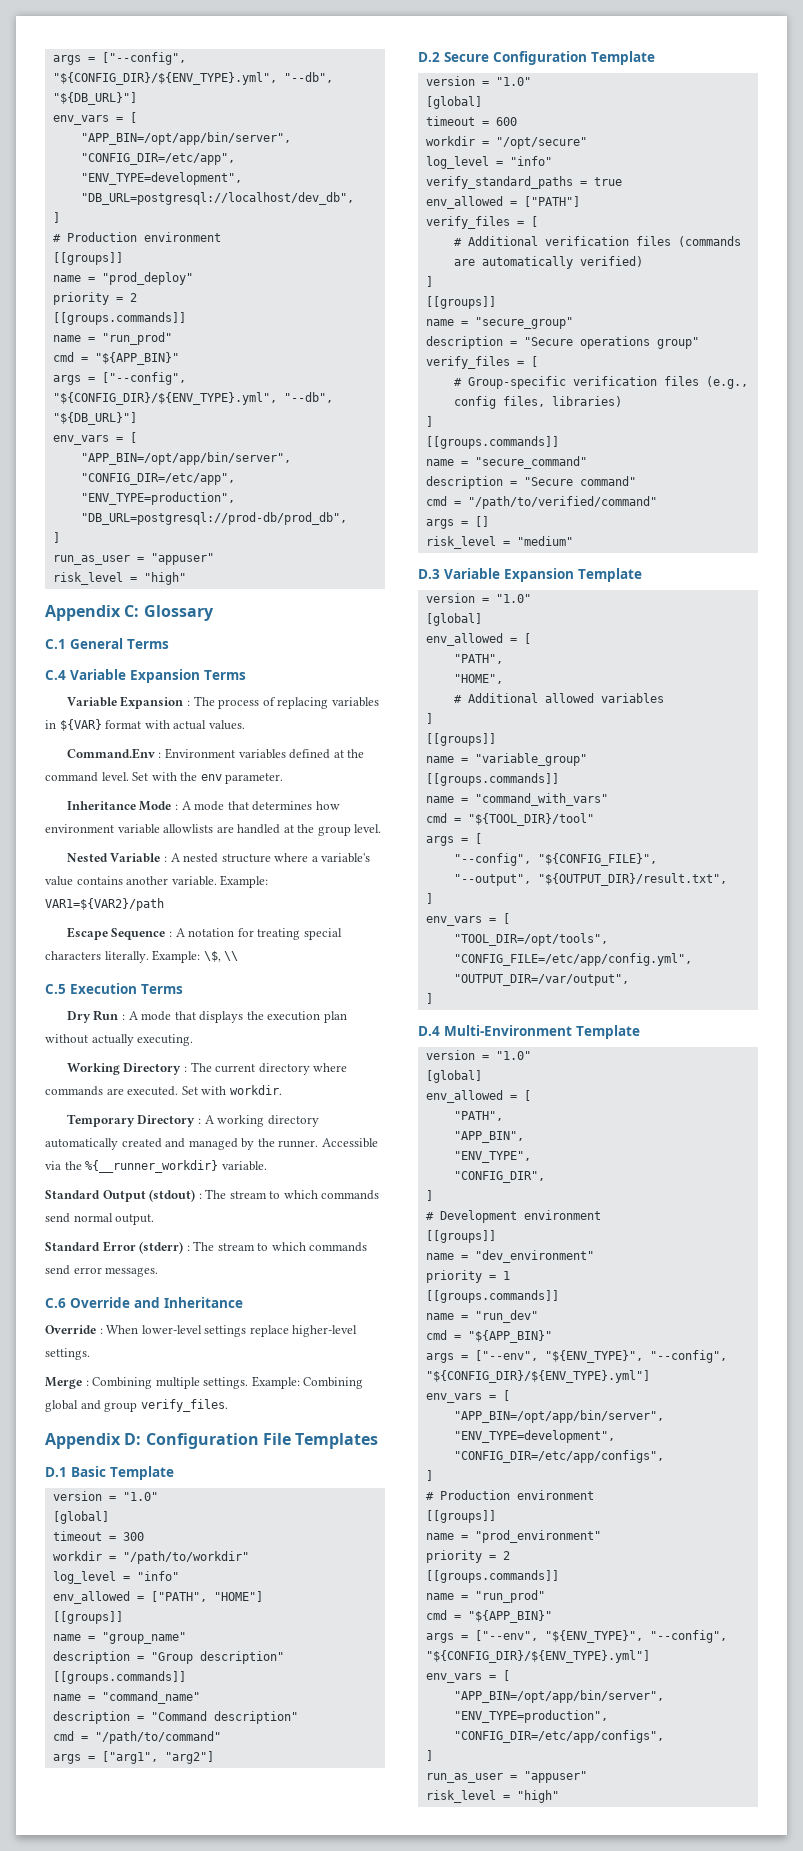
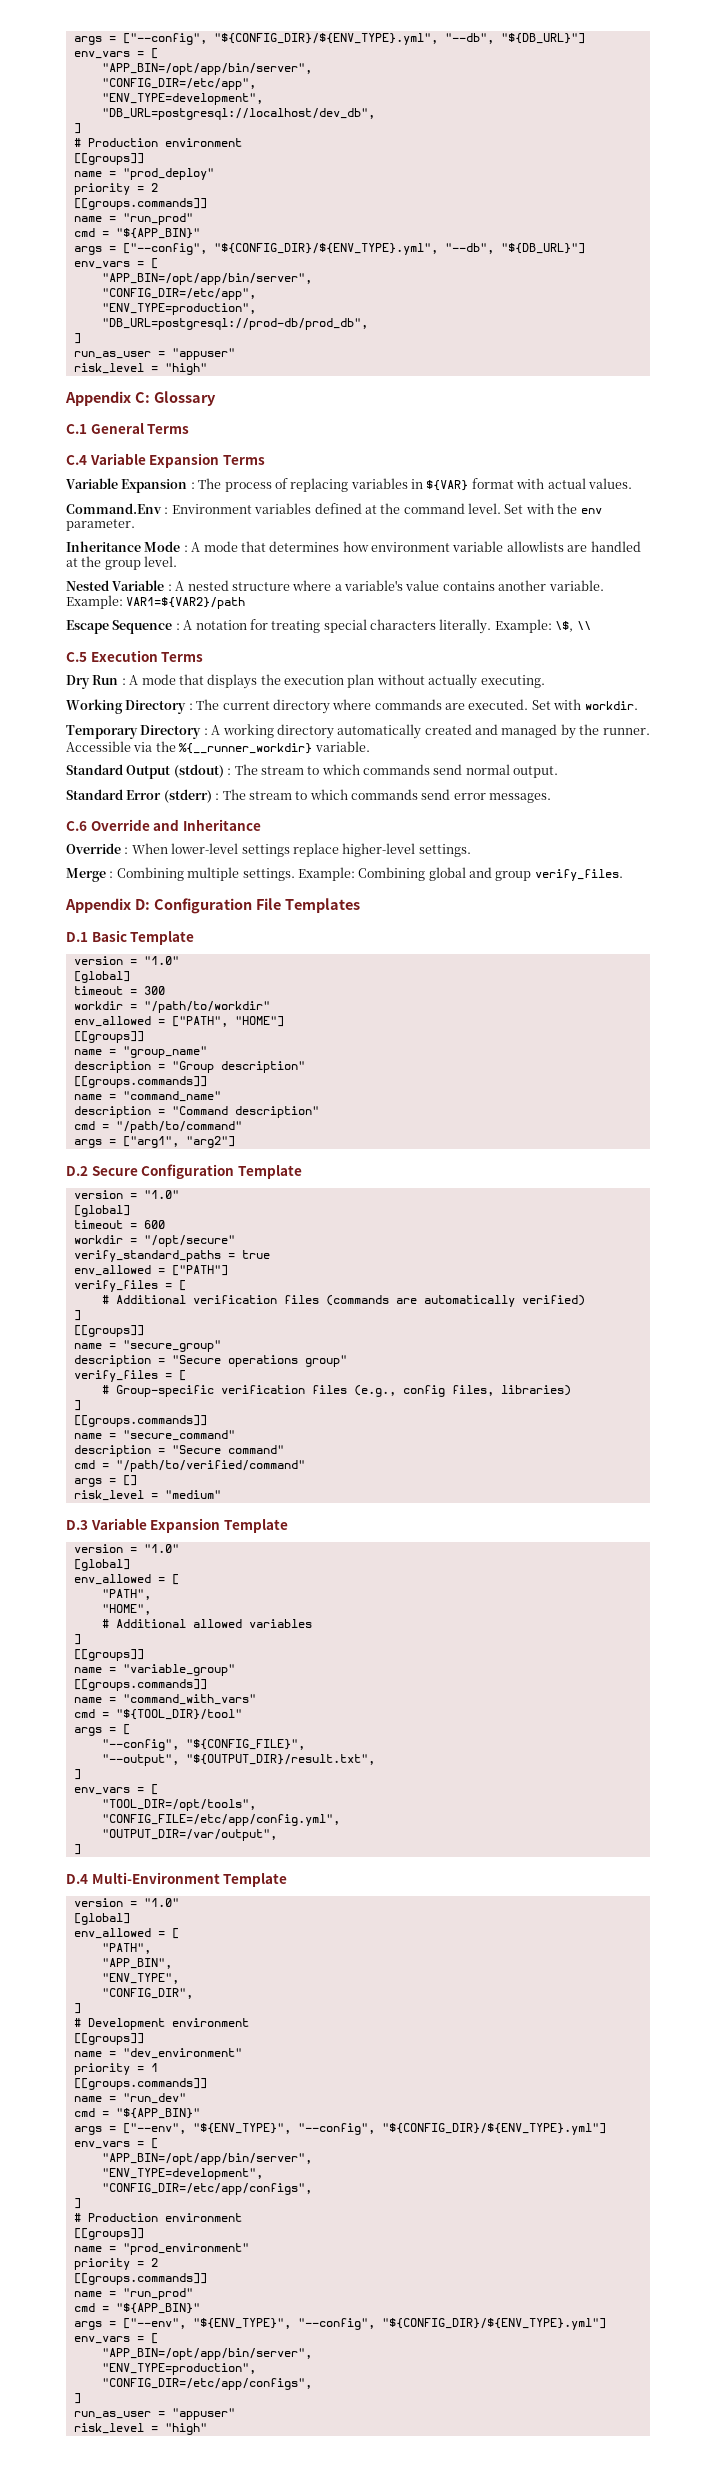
  workdir = "/path/to/workdir"
- log_level = "info"
  workdir = "/opt/secure"
- log_level = "info"

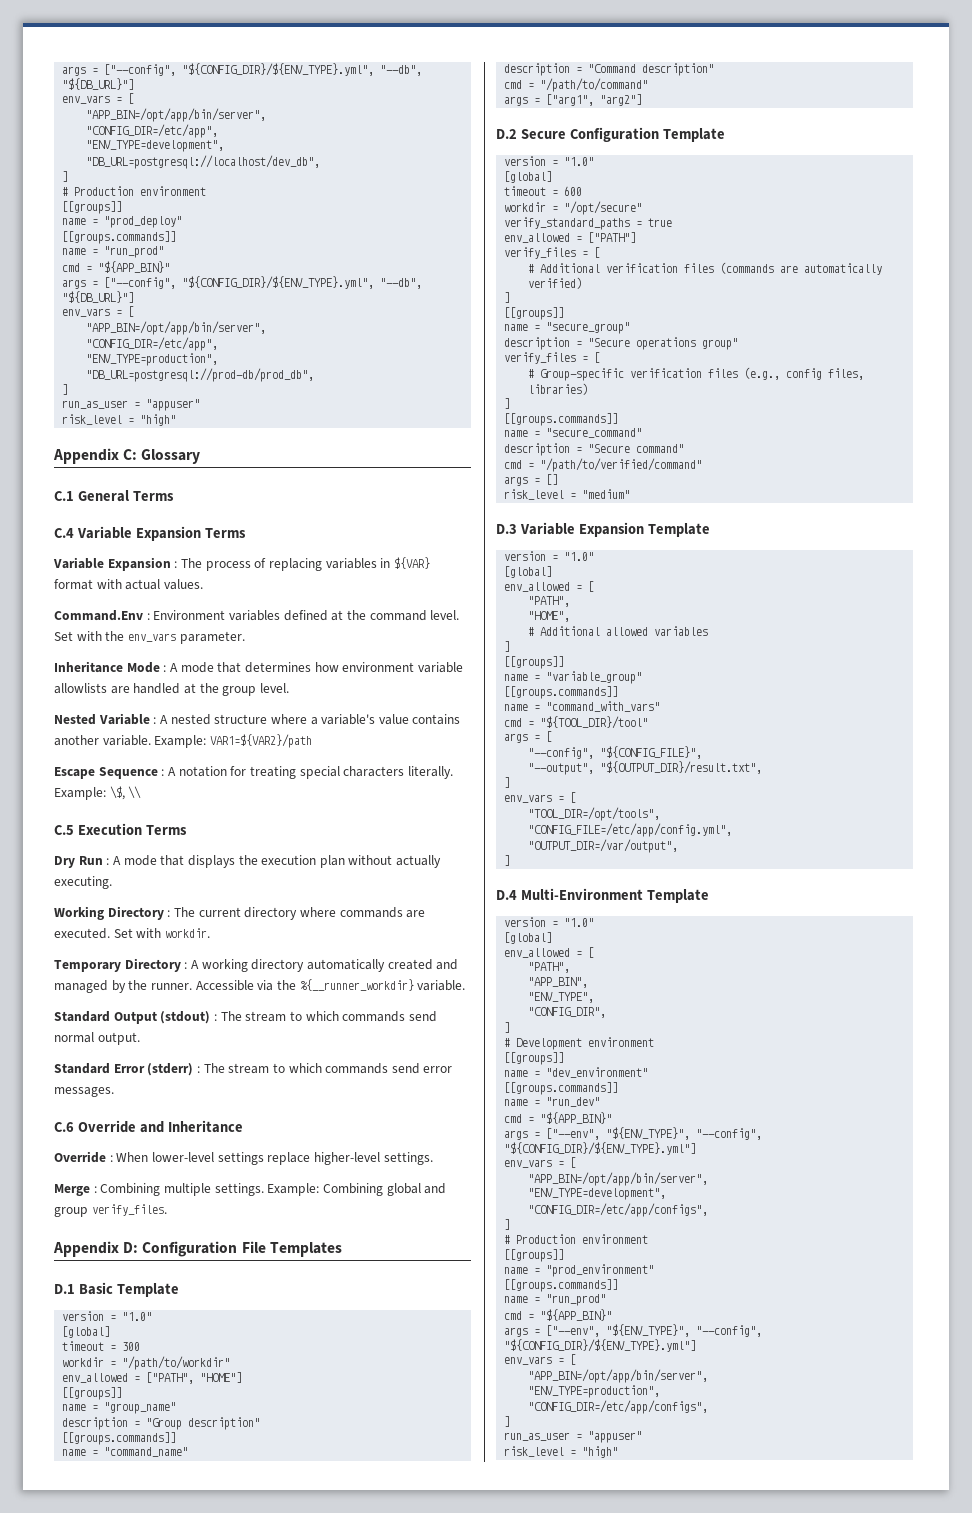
  name = "prod_deploy"
- priority = 2
- Set with the env parameter.
+ Set with the env_vars parameter.
- priority = 1
  name = "prod_environment"
- priority = 2

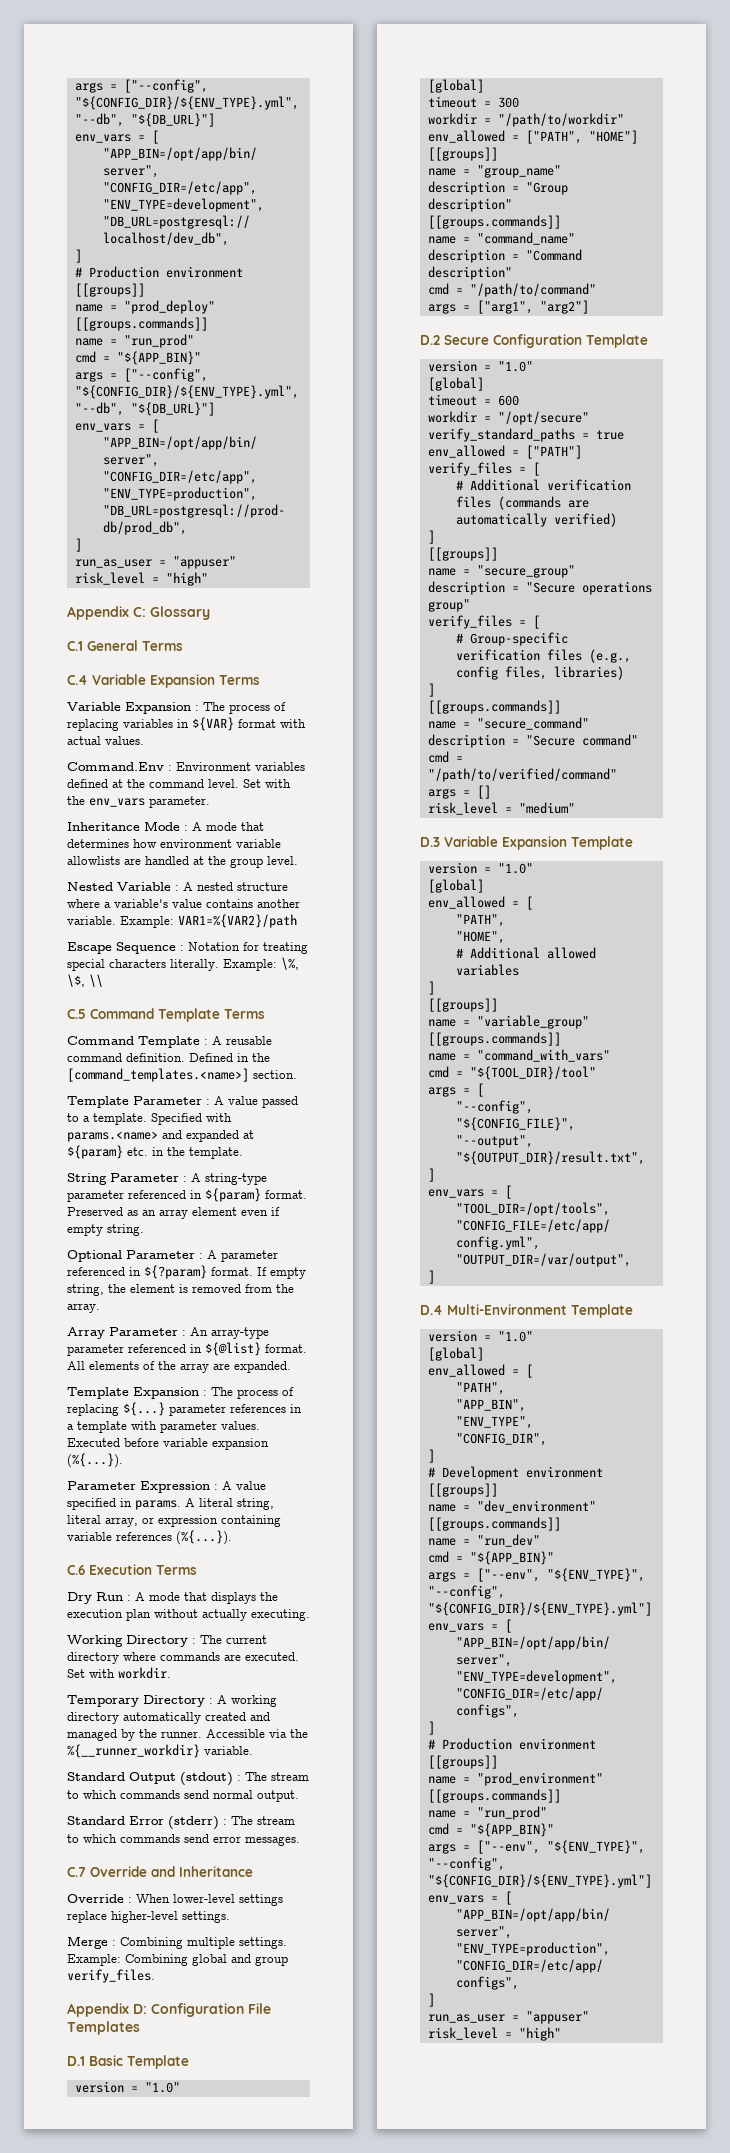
- Example: VAR1=${VAR2}/path
+ Example: VAR1=%{VAR2}/path
- Escape Sequence : A notation for treating special characters literally.
+ Escape Sequence : Notation for treating special characters literally.
- Example: \$, \\
+ Example: \%, \$, \\
- C.5 Execution Terms
+ C.5 Command Template Terms
+ Command Template : A reusable command definition. Defined in the [command_templates.<name>] section.
+ Template Parameter : A value passed to a template. Specified with params.<name> and expanded at ${param} etc. in the template.
+ String Parameter : A string-type parameter referenced in ${param} format. Preserved as an array element even if empty string.
+ Optional Parameter : A parameter referenced in ${?param} format. If empty string, the element is removed from the array.
+ Array Parameter : An array-type parameter referenced in ${@list} format. All elements of the array are expanded.
+ Template Expansion : The process of replacing ${...} parameter references in a template with parameter values. Executed before variable expansion (%{...}).
+ Parameter Expression : A value specified in params. A literal string, literal array, or expression containing variable references (%{...}).
+ C.6 Execution Terms
- C.6 Override and Inheritance
+ C.7 Override and Inheritance

